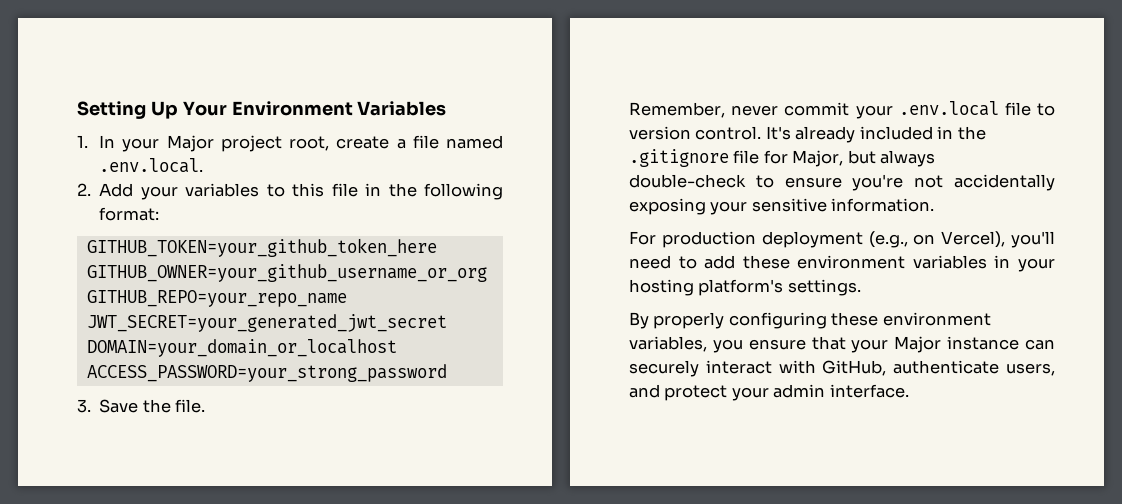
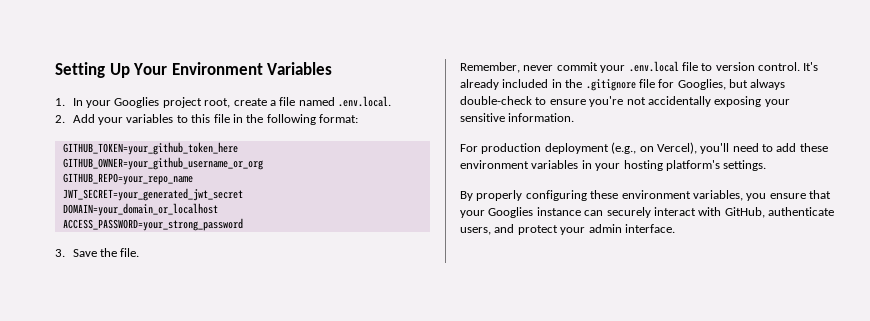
- 1. In your Major project root, create a file named .env.local.
+ 1. In your Googlies project root, create a file named .env.local.
- It's already included in the .gitignore file for Major, but always double-check to ensure you're not accidentally exposing your sensitive information.
+ It's already included in the .gitignore file for Googlies, but always double-check to ensure you're not accidentally exposing your sensitive information.
- By properly configuring these environment variables, you ensure that your Major instance can securely interact with GitHub, authenticate users, and protect your admin interface.
+ By properly configuring these environment variables, you ensure that your Googlies instance can securely interact with GitHub, authenticate users, and protect your admin interface.

